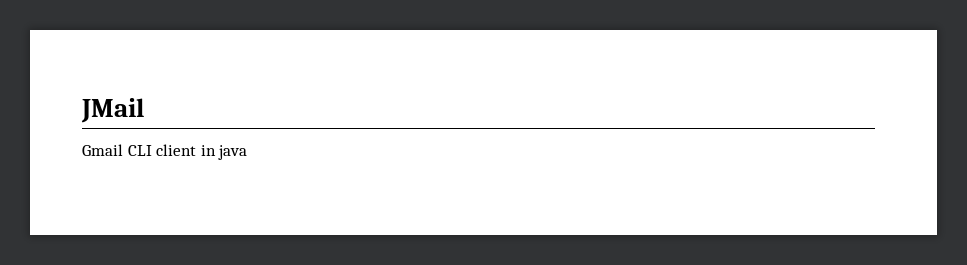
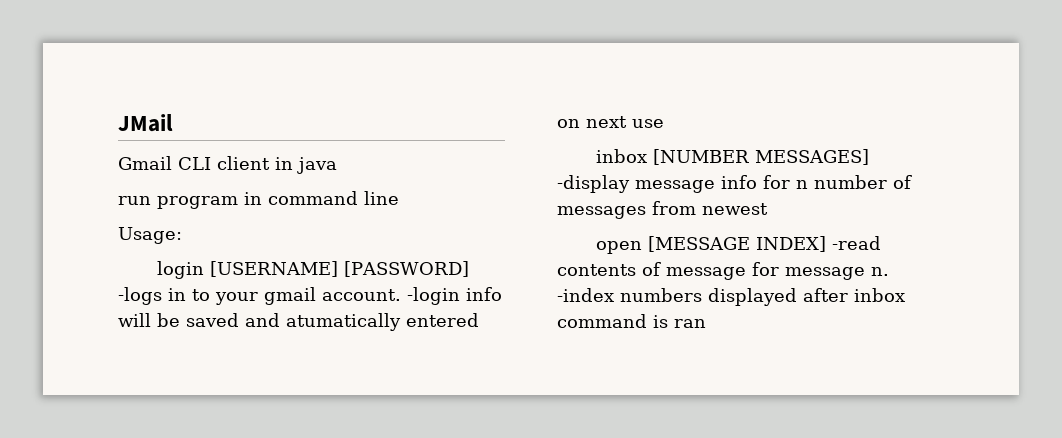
+ run program in command line
+ Usage:
+ login [USERNAME] [PASSWORD] -logs in to your gmail account. -login info will be saved and atumatically entered on next use
+ inbox [NUMBER MESSAGES] -display message info for n number of messages from newest
+ open [MESSAGE INDEX] -read contents of message for message n. -index numbers displayed after inbox command is ran

